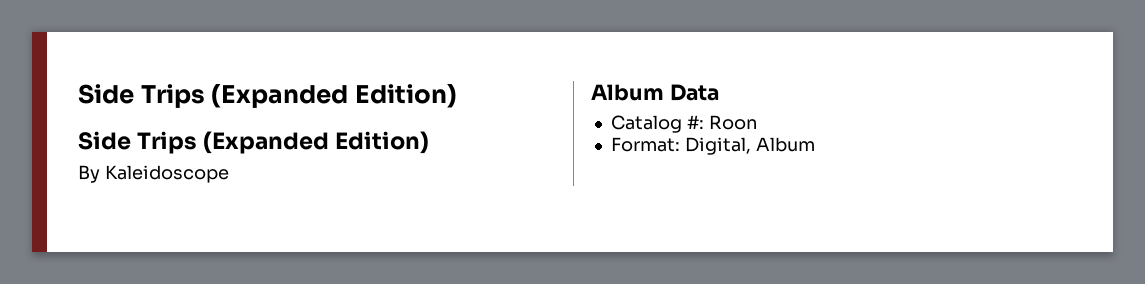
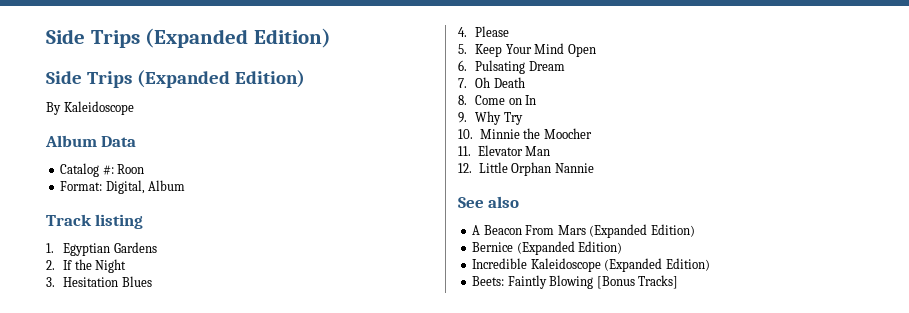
+ Track listing
+ 1. Egyptian Gardens
+ 2. If the Night
+ 3. Hesitation Blues
+ 4. Please
+ 5. Keep Your Mind Open
+ 6. Pulsating Dream
+ 7. Oh Death
+ 8. Come on In
+ 9. Why Try
+ 10. Minnie the Moocher
+ 11. Elevator Man
+ 12. Little Orphan Nannie
+ See also
+ A Beacon From Mars (Expanded Edition)
+ Bernice (Expanded Edition)
+ Incredible Kaleidoscope (Expanded Edition)
+ Beets: Faintly Blowing [Bonus Tracks]

